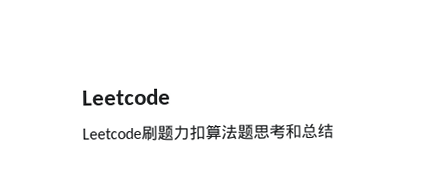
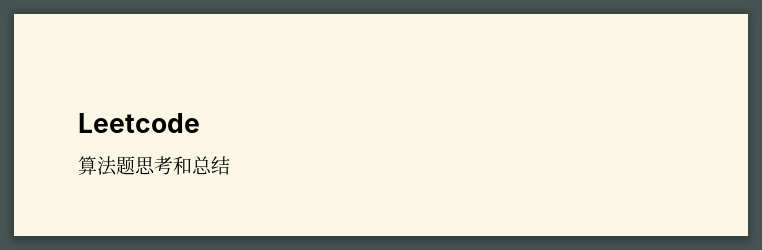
- Leetcode刷题力扣算法题思考和总结
+ 算法题思考和总结

